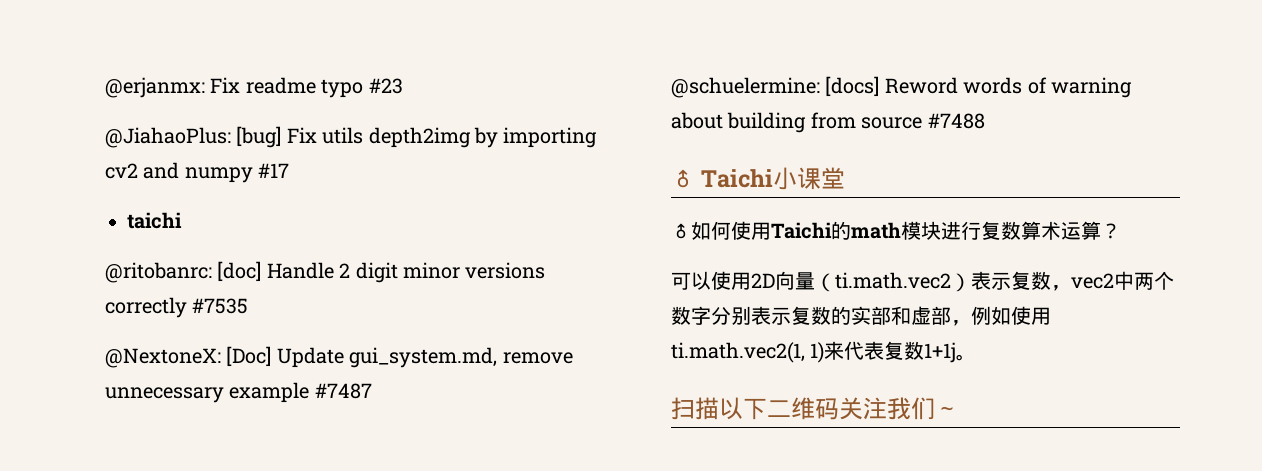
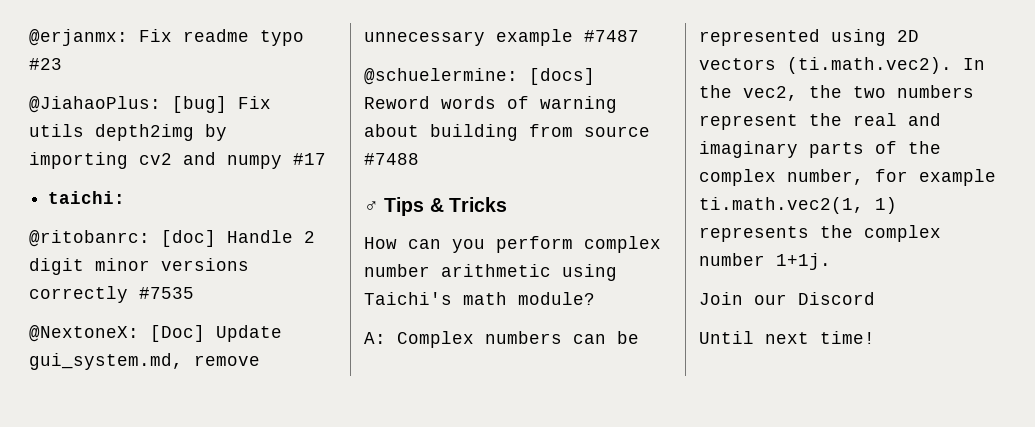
- taichi
+ taichi:
- ♂ Taichi小课堂
- ♂如何使用Taichi的math模块进行复数算术运算？
- 可以使用2D向量（ti.math.vec2）表示复数，vec2中两个数字分别表示复数的实部和虚部，例如使用ti.math.vec2(1, 1)来代表复数1+1j。
- 扫描以下二维码关注我们～
+ ♂ Tips & Tricks
+ How can you perform complex number arithmetic using Taichi's math module?
+ A: Complex numbers can be represented using 2D vectors (ti.math.vec2). In the vec2, the two numbers represent the real and imaginary parts of the complex number, for example ti.math.vec2(1, 1) represents the complex number 1+1j.
+ Join our Discord
+ Until next time!

